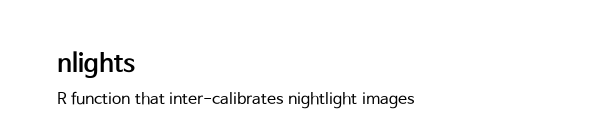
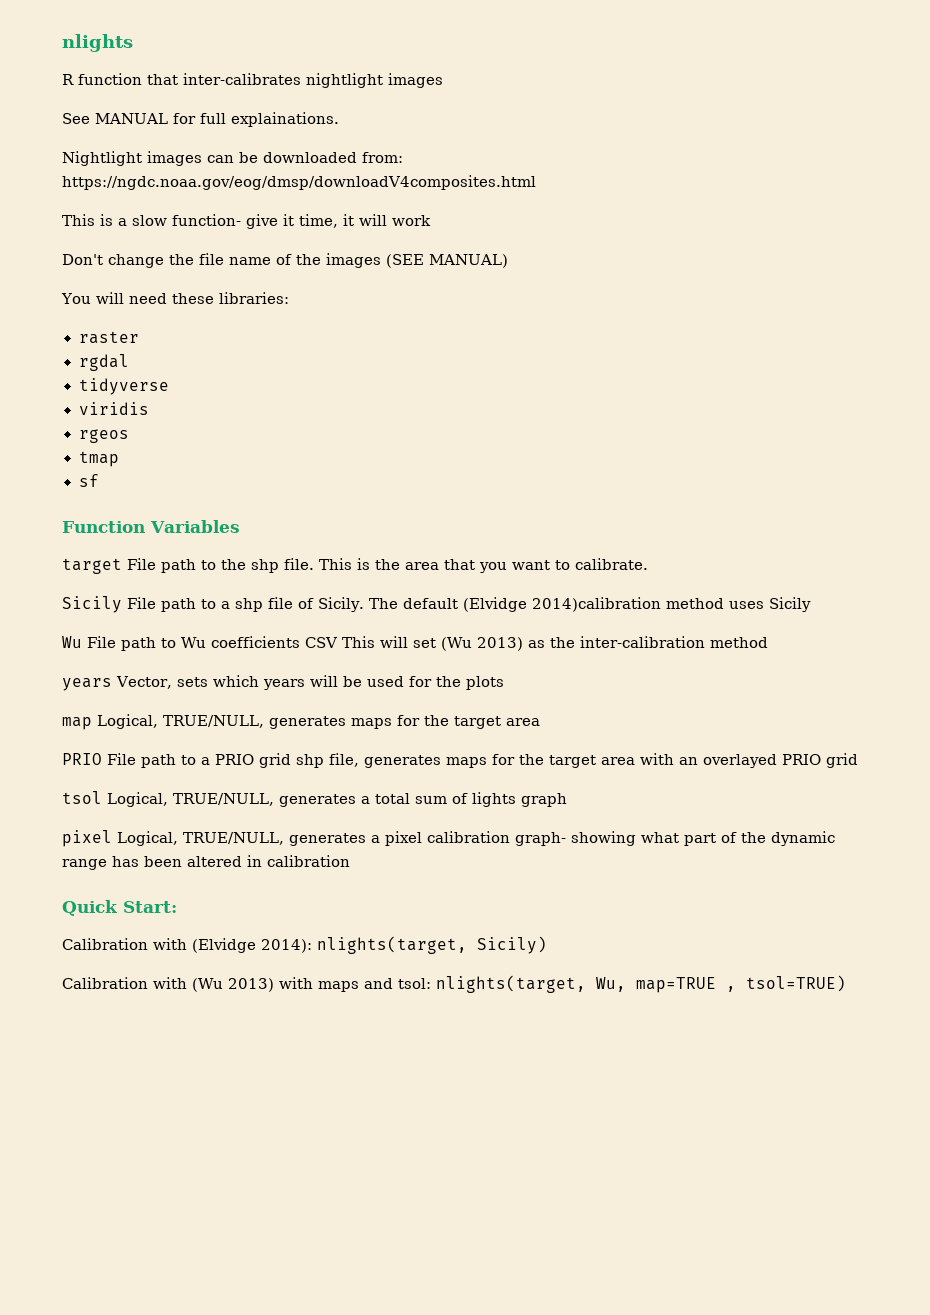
+ See MANUAL for full explainations.
+ Nightlight images can be downloaded from: https://ngdc.noaa.gov/eog/dmsp/downloadV4composites.html
+ This is a slow function- give it time, it will work
+ Don't change the file name of the images (SEE MANUAL)
+ You will need these libraries:
+ raster
+ rgdal
+ tidyverse
+ viridis
+ rgeos
+ tmap
+ sf
+ Function Variables
+ target File path to the shp file. This is the area that you want to calibrate.
+ Sicily File path to a shp file of Sicily. The default (Elvidge 2014)calibration method uses Sicily
+ Wu File path to Wu coefficients CSV This will set (Wu 2013) as the inter-calibration method
+ years Vector, sets which years will be used for the plots
+ map Logical, TRUE/NULL, generates maps for the target area
+ PRIO File path to a PRIO grid shp file, generates maps for the target area with an overlayed PRIO grid
+ tsol Logical, TRUE/NULL, generates a total sum of lights graph
+ pixel Logical, TRUE/NULL, generates a pixel calibration graph- showing what part of the dynamic range has been altered in calibration
+ Quick Start:
+ Calibration with (Elvidge 2014): nlights(target, Sicily)
+ Calibration with (Wu 2013) with maps and tsol: nlights(target, Wu, map=TRUE , tsol=TRUE)

